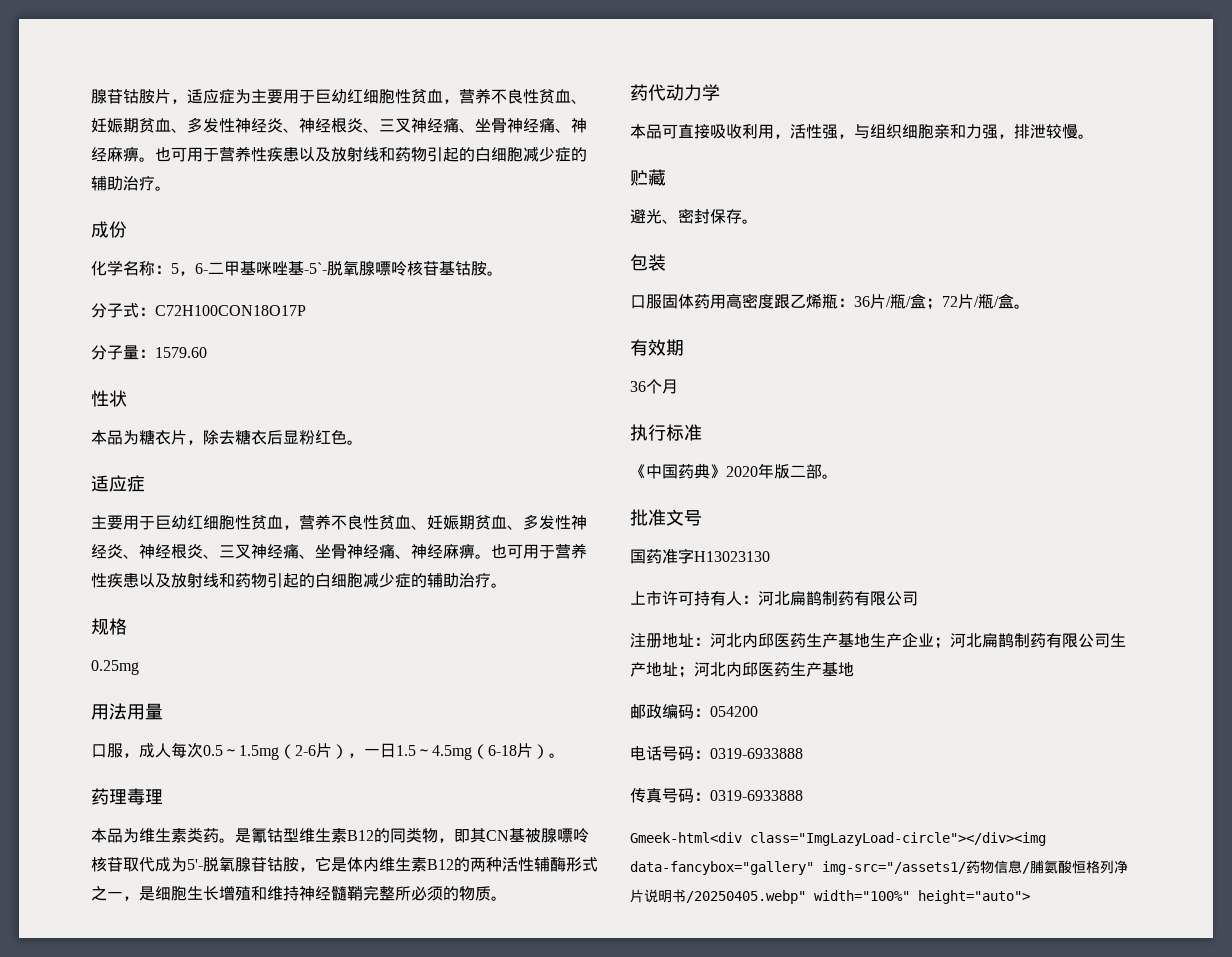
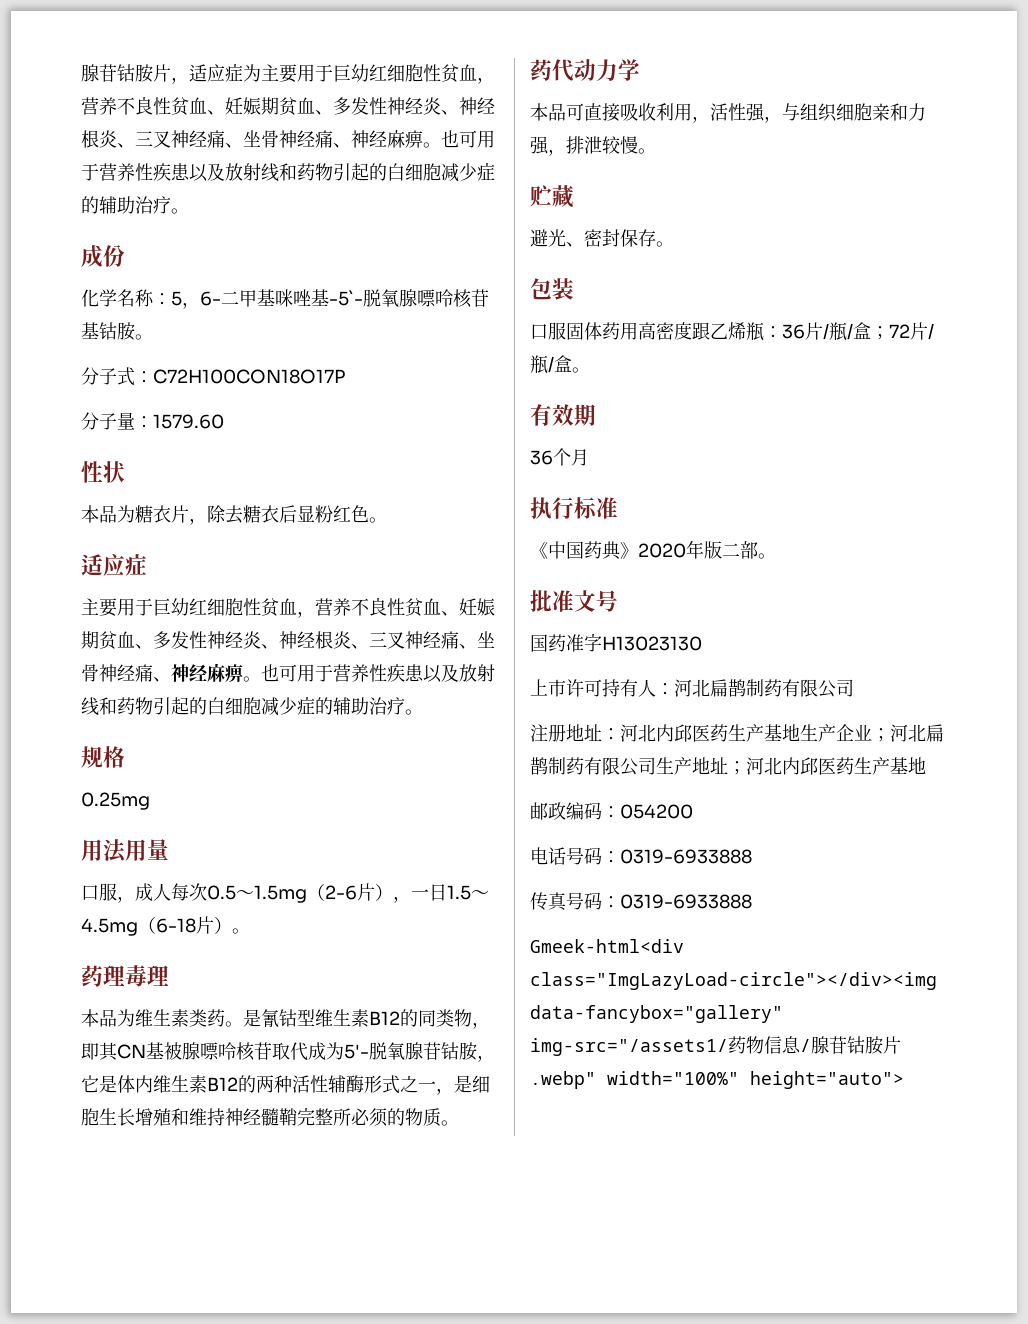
- Gmeek-html<div class="ImgLazyLoad-circle"></div><img data-fancybox="gallery" img-src="/assets1/药物信息/脯氨酸恒格列净片说明书/20250405.webp" width="100%" height="auto">
+ Gmeek-html<div class="ImgLazyLoad-circle"></div><img data-fancybox="gallery" img-src="/assets1/药物信息/腺苷钴胺片.webp" width="100%" height="auto">

